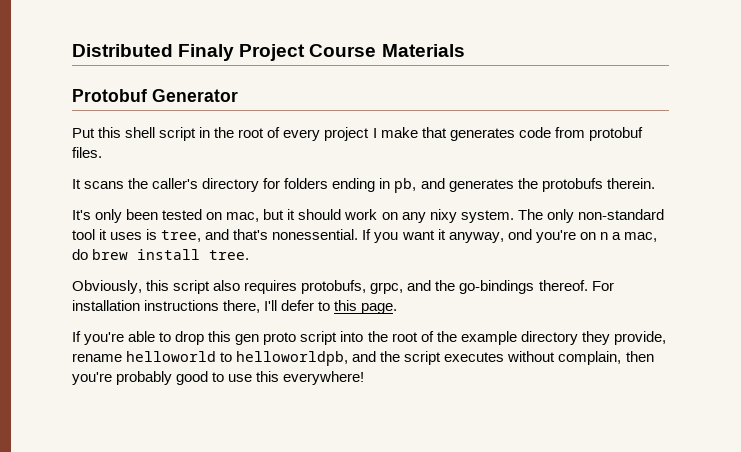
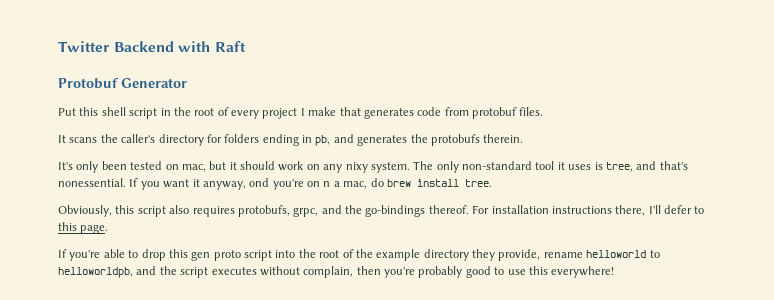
- Distributed Finaly Project Course Materials
+ Twitter Backend with Raft

